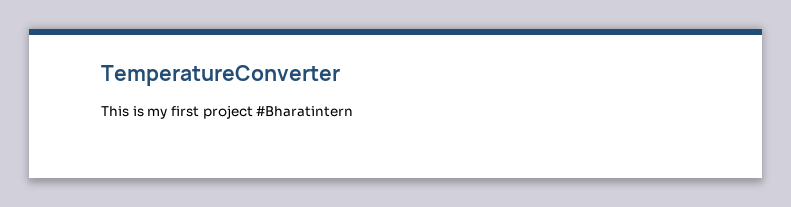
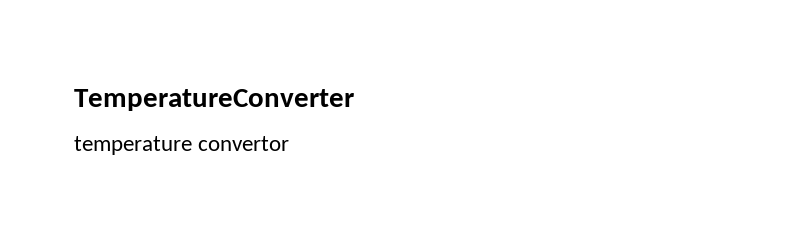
- This is my first project #Bharatintern
+ temperature convertor

